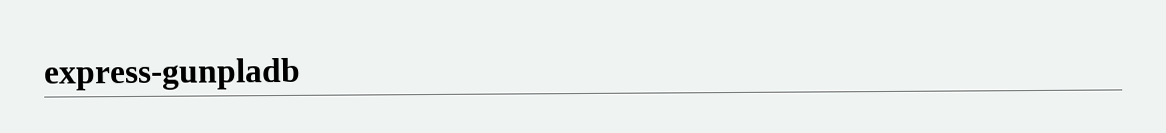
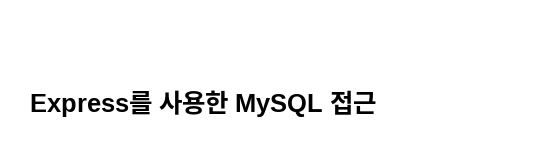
- express-gunpladb
+ Express를 사용한 MySQL 접근

